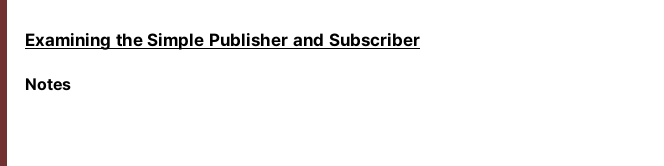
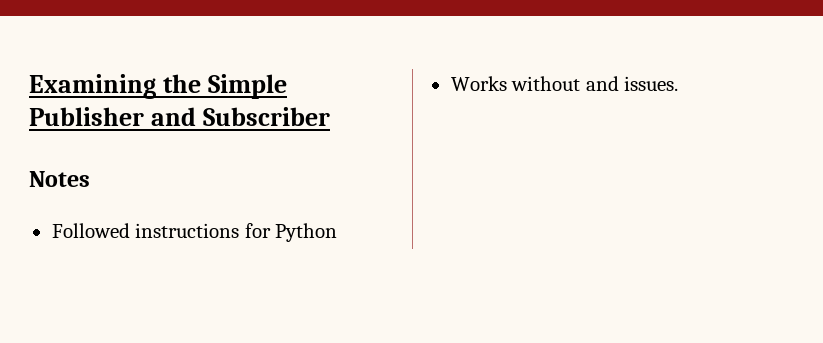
+ Followed instructions for Python
+ Works without and issues.

